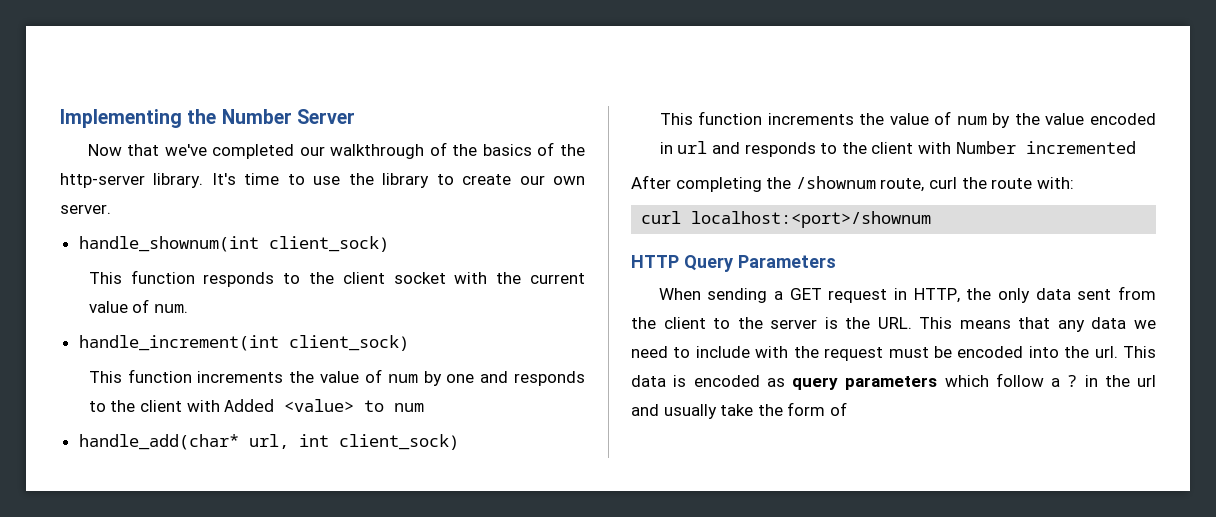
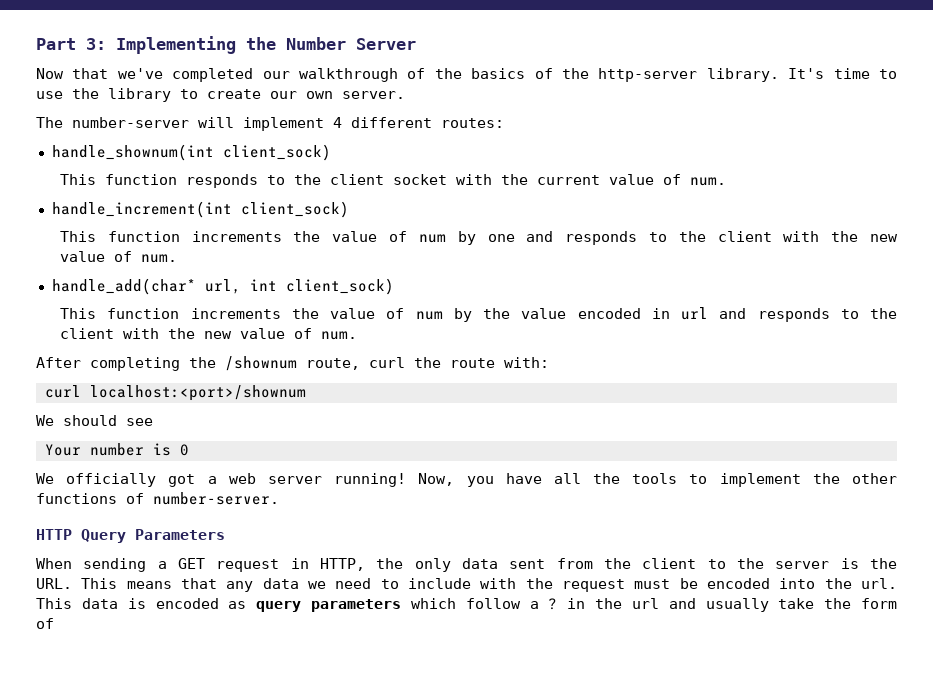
- Implementing the Number Server
+ Part 3: Implementing the Number Server
+ The number-server will implement 4 different routes:
- This function increments the value of num by one and responds to the client with Added <value> to num
+ This function increments the value of num by one and responds to the client with the new value of num.
- This function increments the value of num by the value encoded in url and responds to the client with Number incremented
+ This function increments the value of num by the value encoded in url and responds to the client with the new value of num.
+ We should see
+ Your number is 0
+ We officially got a web server running! Now, you have all the tools to implement the other functions of number-server.

